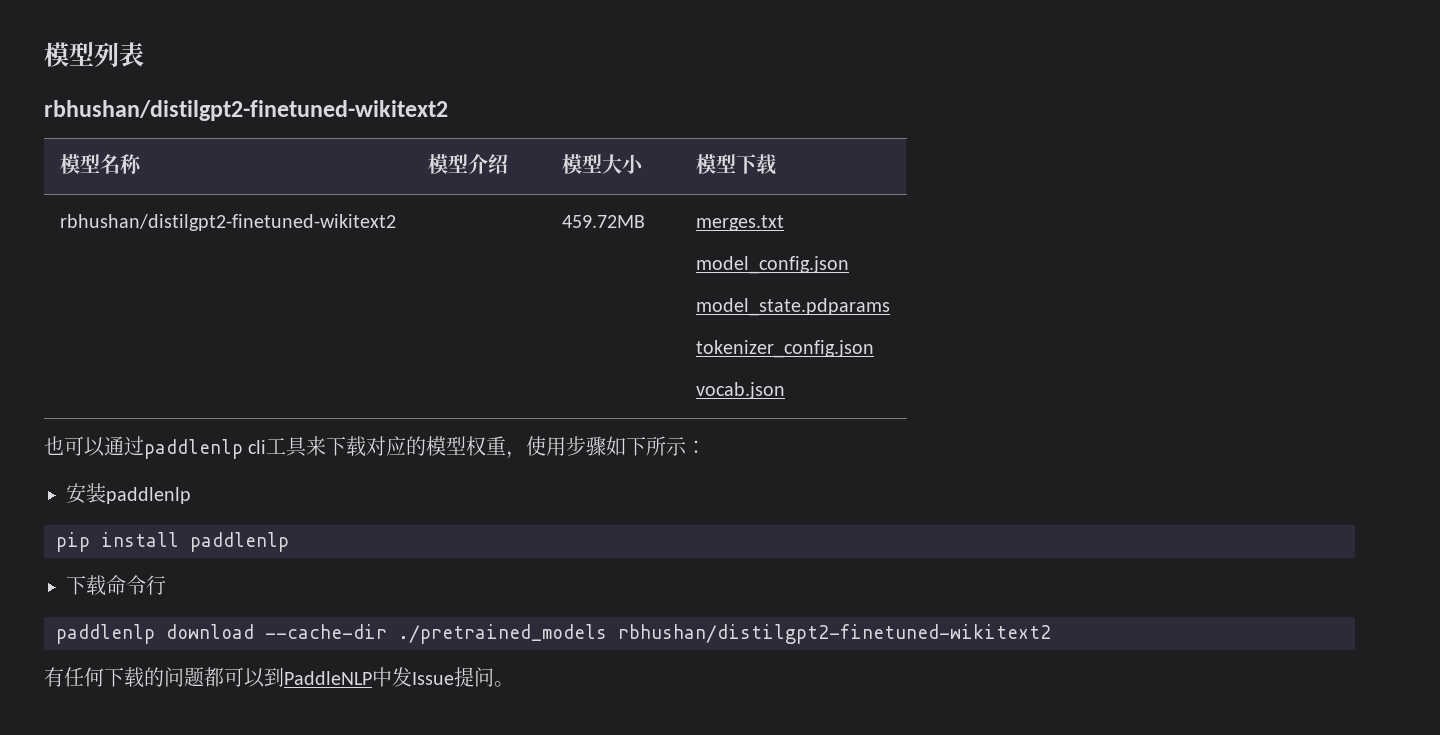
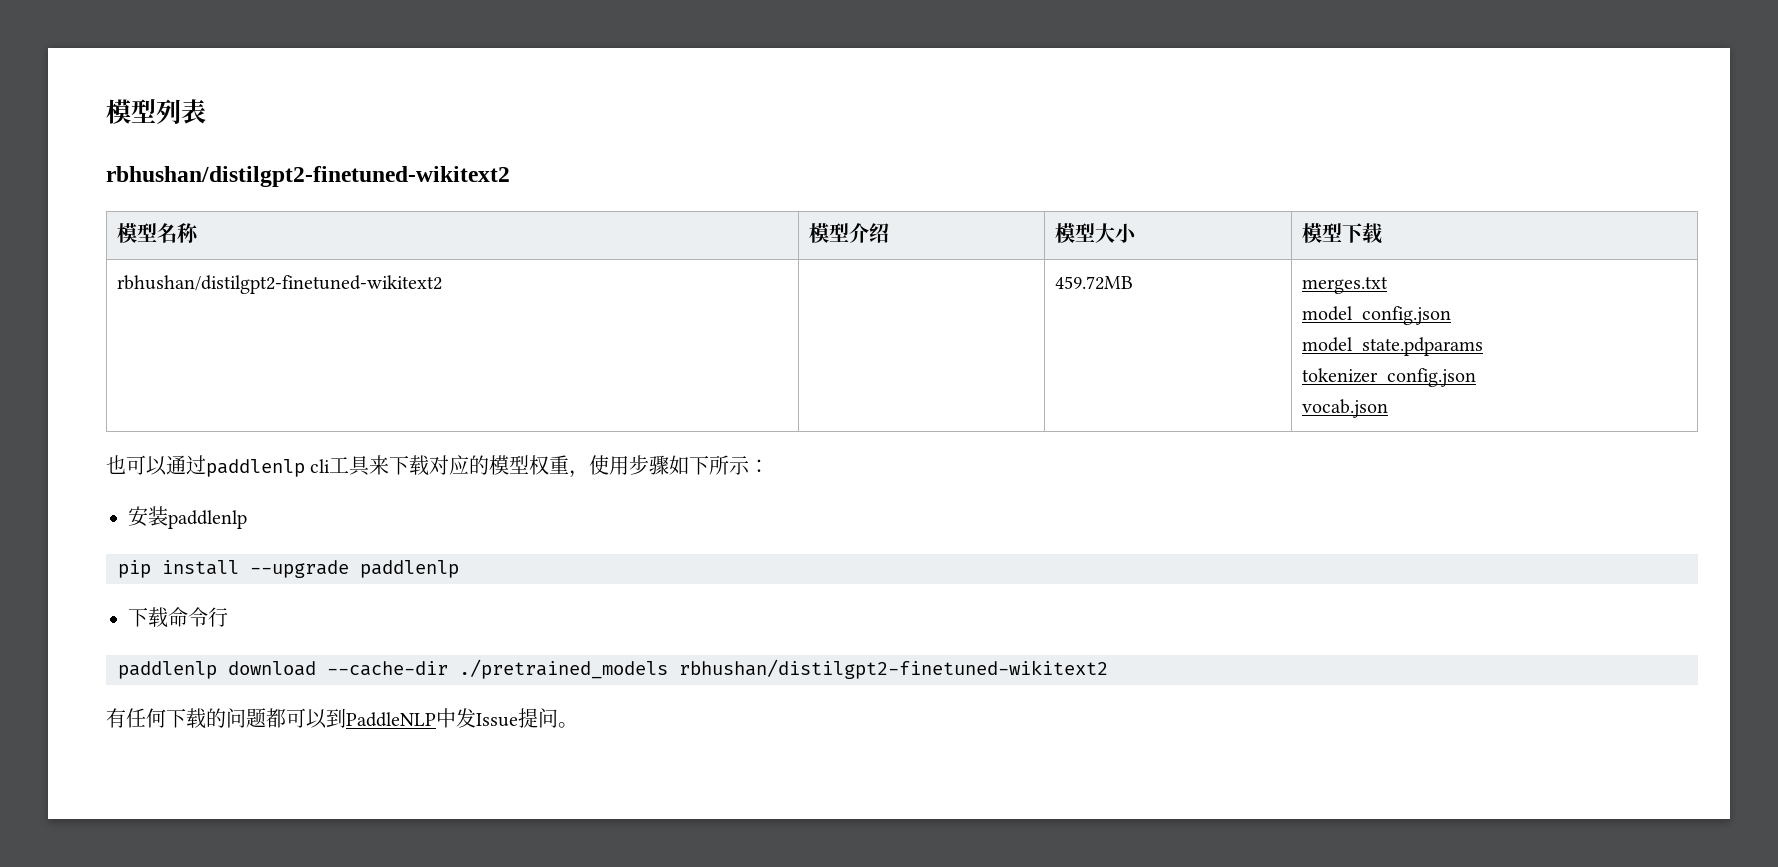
- pip install paddlenlp
+ pip install --upgrade paddlenlp

